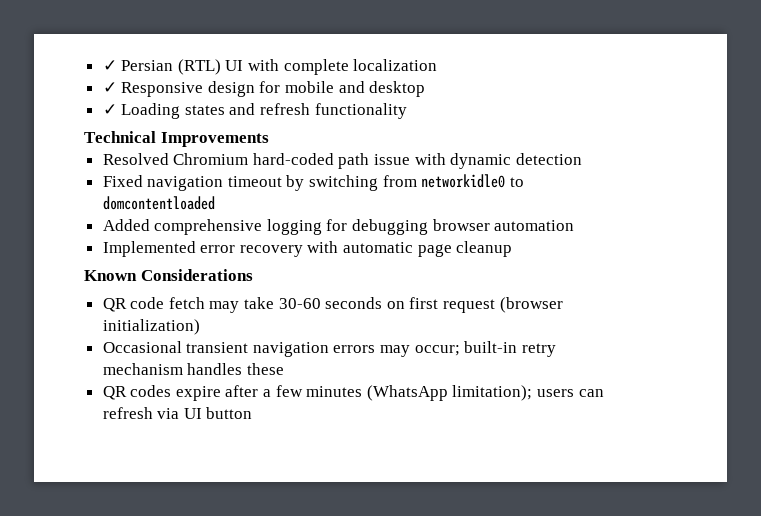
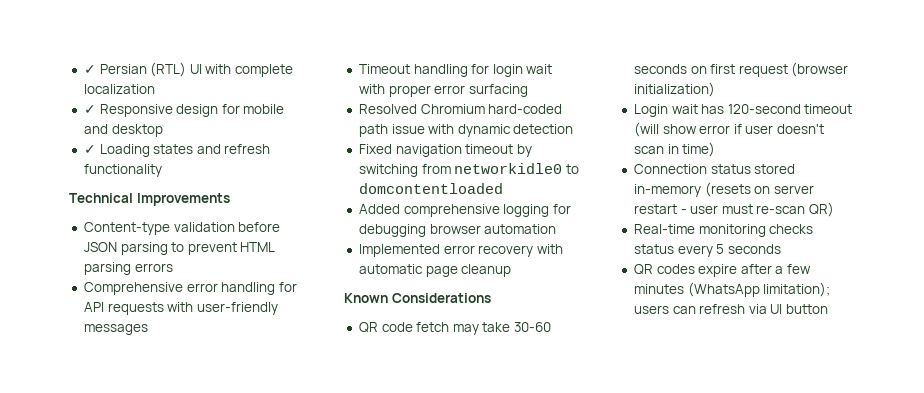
+ Content-type validation before JSON parsing to prevent HTML parsing errors
+ Comprehensive error handling for API requests with user-friendly messages
+ Timeout handling for login wait with proper error surfacing
- Occasional transient navigation errors may occur; built-in retry mechanism handles these
+ Login wait has 120-second timeout (will show error if user doesn't scan in time)
+ Connection status stored in-memory (resets on server restart - user must re-scan QR)
+ Real-time monitoring checks status every 5 seconds

